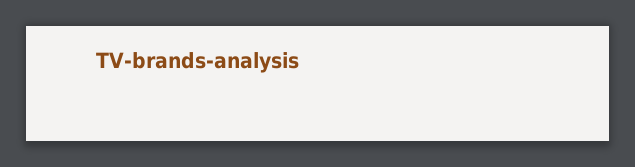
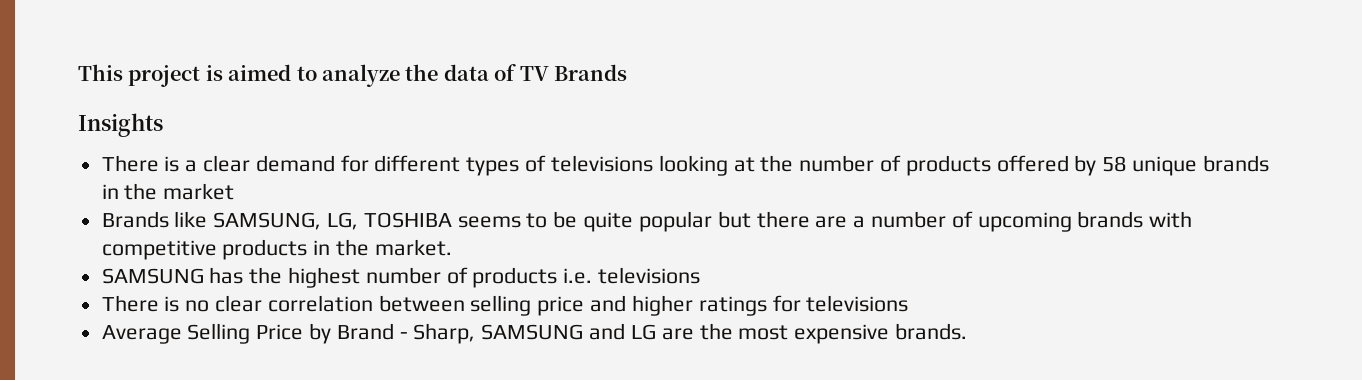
- TV-brands-analysis
+ This project is aimed to analyze the data of TV Brands
+ Insights
+ There is a clear demand for different types of televisions looking at the number of products offered by 58 unique brands in the market
+ Brands like SAMSUNG, LG, TOSHIBA seems to be quite popular but there are a number of upcoming brands with competitive products in the market.
+ SAMSUNG has the highest number of products i.e. televisions
+ There is no clear correlation between selling price and higher ratings for televisions
+ Average Selling Price by Brand - Sharp, SAMSUNG and LG are the most expensive brands.

